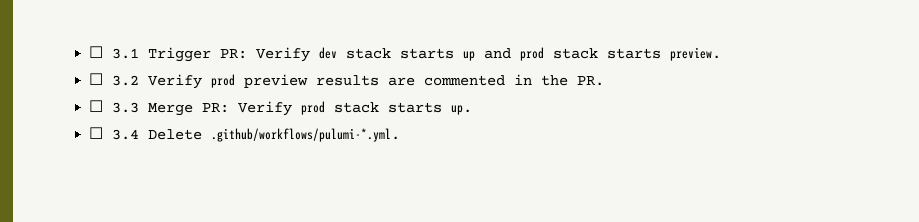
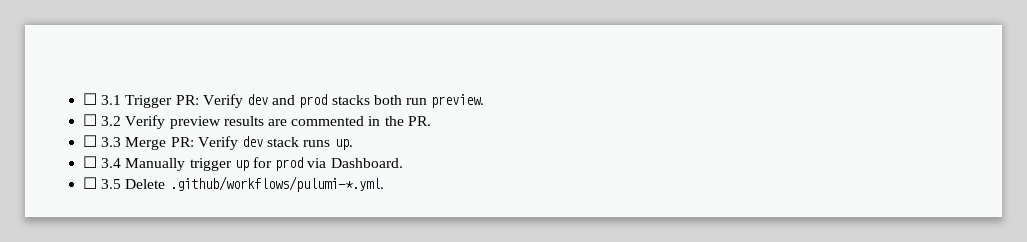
- ☐ 3.1 Trigger PR: Verify dev stack starts up and prod stack starts preview.
+ ☐ 3.1 Trigger PR: Verify dev and prod stacks both run preview.
- ☐ 3.2 Verify prod preview results are commented in the PR.
+ ☐ 3.2 Verify preview results are commented in the PR.
- ☐ 3.3 Merge PR: Verify prod stack starts up.
+ ☐ 3.3 Merge PR: Verify dev stack runs up.
- ☐ 3.4 Delete .github/workflows/pulumi-*.yml.
+ ☐ 3.4 Manually trigger up for prod via Dashboard.
+ ☐ 3.5 Delete .github/workflows/pulumi-*.yml.

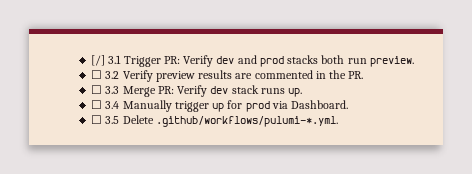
- ☐ 3.1 Trigger PR: Verify dev and prod stacks both run preview.
+ [/] 3.1 Trigger PR: Verify dev and prod stacks both run preview.

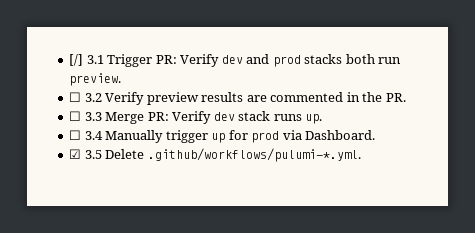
- ☐ 3.5 Delete .github/workflows/pulumi-*.yml.
+ ☑ 3.5 Delete .github/workflows/pulumi-*.yml.

